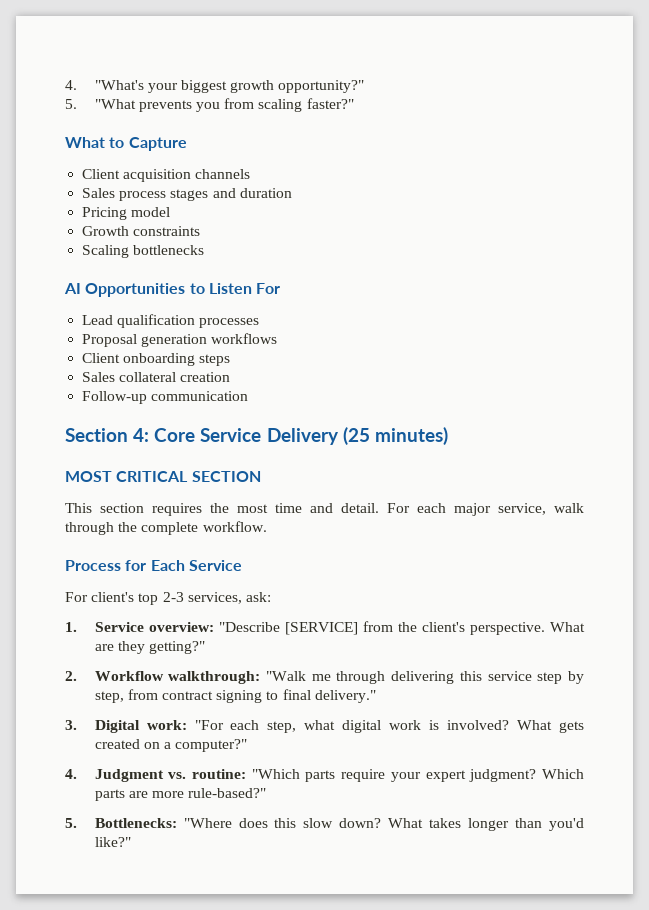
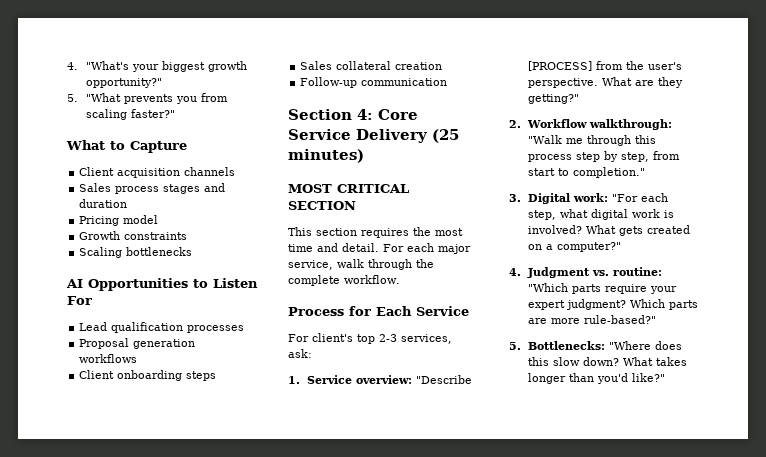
- 1. Service overview: "Describe [SERVICE] from the client's perspective.
+ 1. Service overview: "Describe [PROCESS] from the user's perspective.
- 2. Workflow walkthrough: "Walk me through delivering this service step by step, from contract signing to final delivery."
+ 2. Workflow walkthrough: "Walk me through this process step by step, from start to completion."

